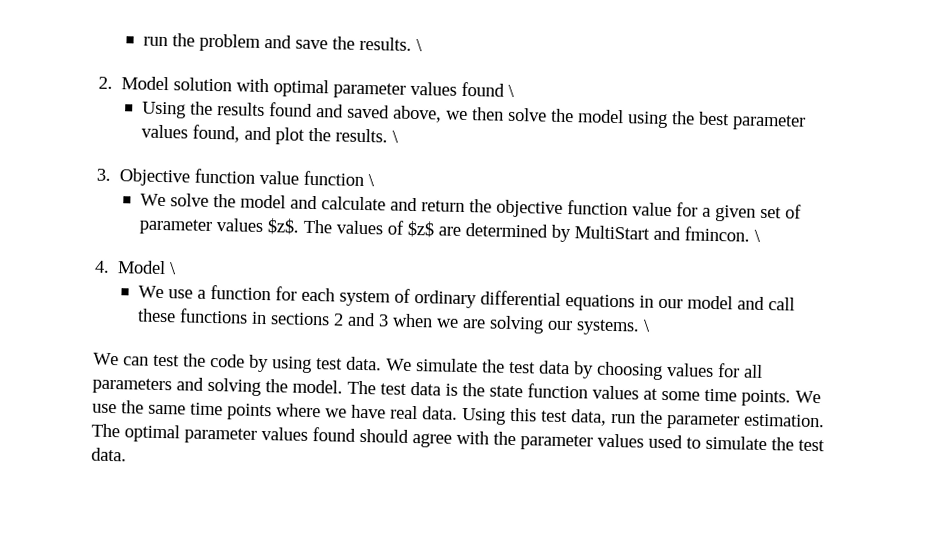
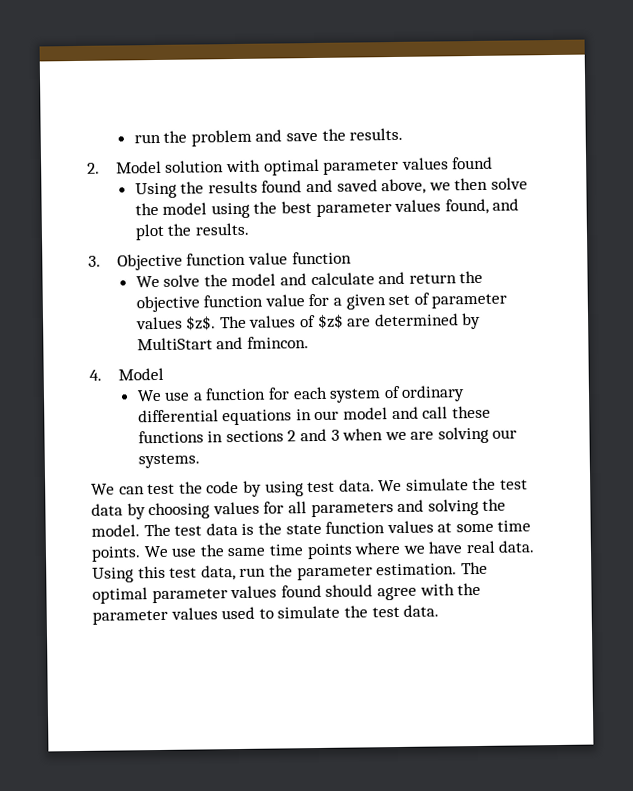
- run the problem and save the results. \
+ run the problem and save the results.
- 2. Model solution with optimal parameter values found \
+ 2. Model solution with optimal parameter values found
- Using the results found and saved above, we then solve the model using the best parameter values found, and plot the results. \
+ Using the results found and saved above, we then solve the model using the best parameter values found, and plot the results.
- 3. Objective function value function \
+ 3. Objective function value function
- The values of $z$ are determined by MultiStart and fmincon. \
+ The values of $z$ are determined by MultiStart and fmincon.
- 4. Model \
+ 4. Model
- We use a function for each system of ordinary differential equations in our model and call these functions in sections 2 and 3 when we are solving our systems. \
+ We use a function for each system of ordinary differential equations in our model and call these functions in sections 2 and 3 when we are solving our systems.

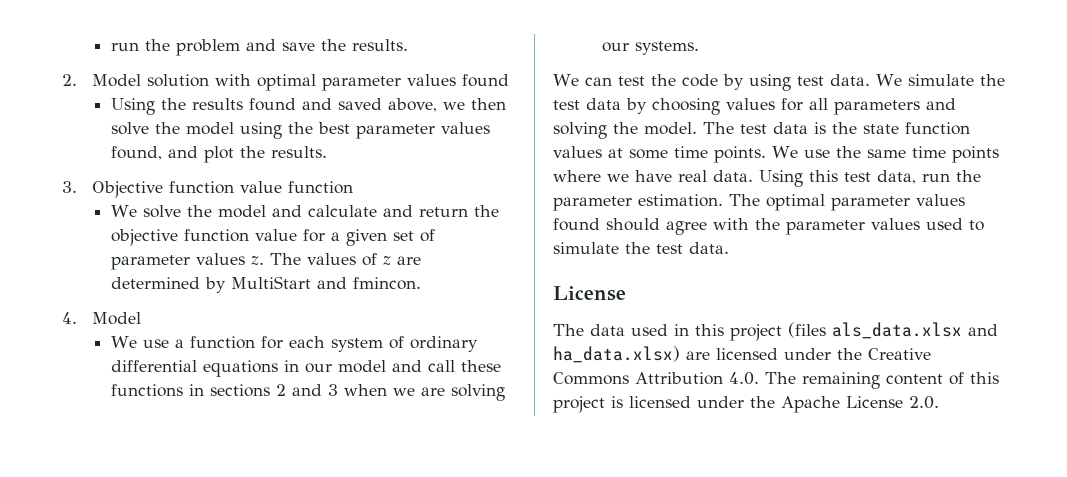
- We solve the model and calculate and return the objective function value for a given set of parameter values $z$.
+ We solve the model and calculate and return the objective function value for a given set of parameter values z.
- The values of $z$ are determined by MultiStart and fmincon.
+ The values of z are determined by MultiStart and fmincon.
  The optimal parameter values found should agree with the parameter values used to simulate the test data.
+ License
+ The data used in this project (files als_data.xlsx and ha_data.xlsx) are licensed under the Creative Commons Attribution 4.0. The remaining content of this project is licensed under the Apache License 2.0.

